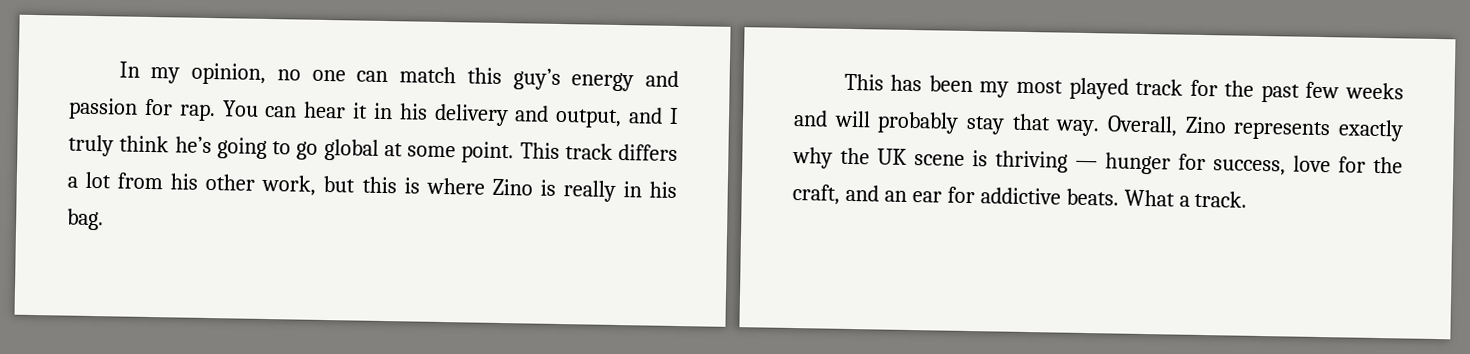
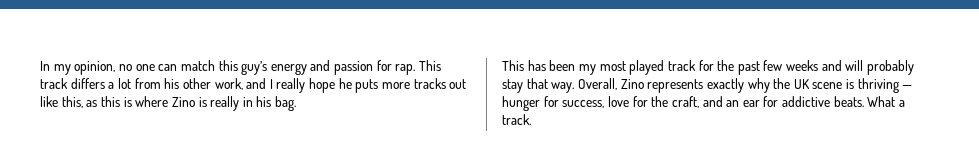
- You can hear it in his delivery and output, and I truly think he’s going to go global at some point.
- This track differs a lot from his other work, but this is where Zino is really in his bag.
+ This track differs a lot from his other work, and I really hope he puts more tracks out like this, as this is where Zino is really in his bag.

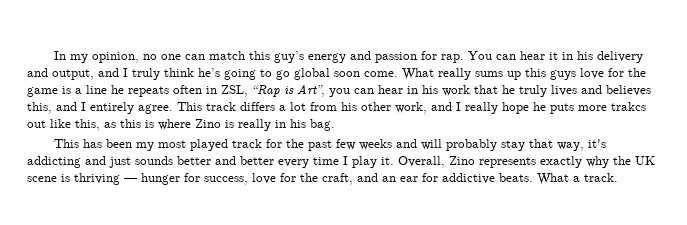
+ You can hear it in his delivery and output, and I truly think he’s going to go global soon come. What really sums up this guys love for the game is a line he repeats often in ZSL, “Rap is Art”, you can hear in his work that he truly lives and believes this, and I entirely agree.
- This track differs a lot from his other work, and I really hope he puts more tracks out like this, as this is where Zino is really in his bag.
+ This track differs a lot from his other work, and I really hope he puts more trakcs out like this, as this is where Zino is really in his bag.
- This has been my most played track for the past few weeks and will probably stay that way.
+ This has been my most played track for the past few weeks and will probably stay that way, it's addicting and just sounds better and better every time I play it.

